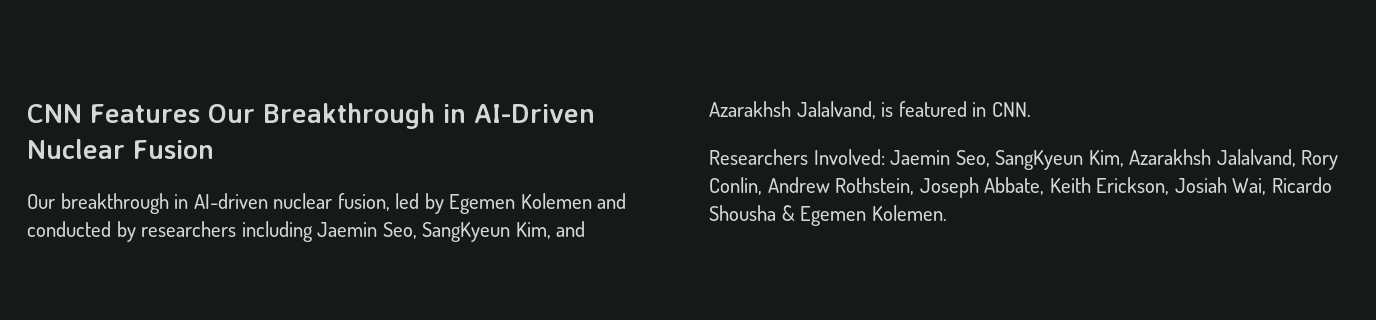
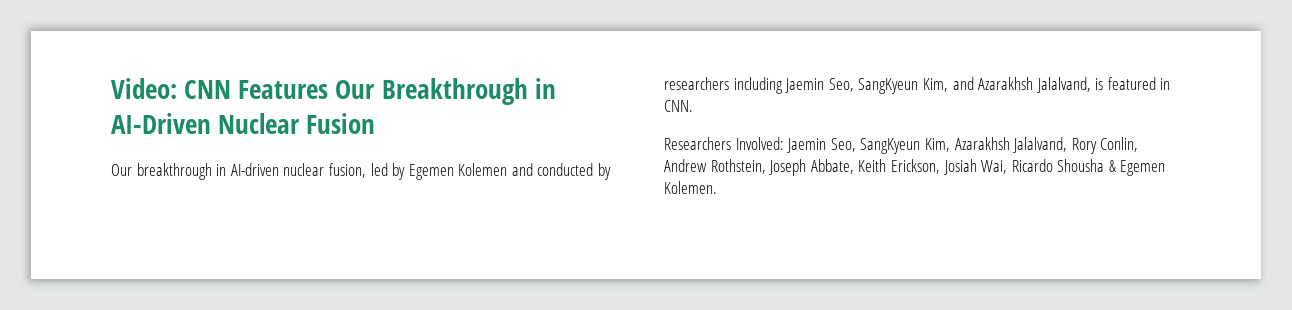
- CNN Features Our Breakthrough in AI-Driven Nuclear Fusion
+ Video: CNN Features Our Breakthrough in AI-Driven Nuclear Fusion

